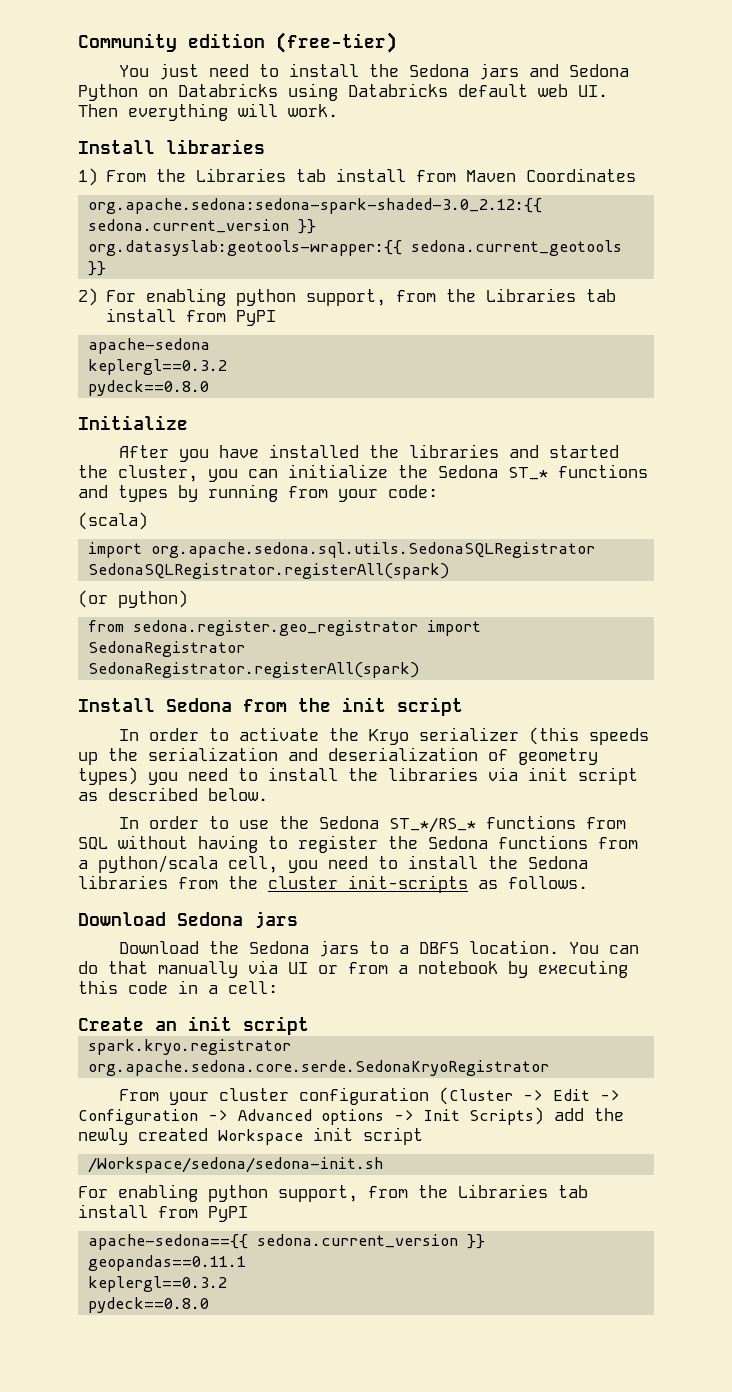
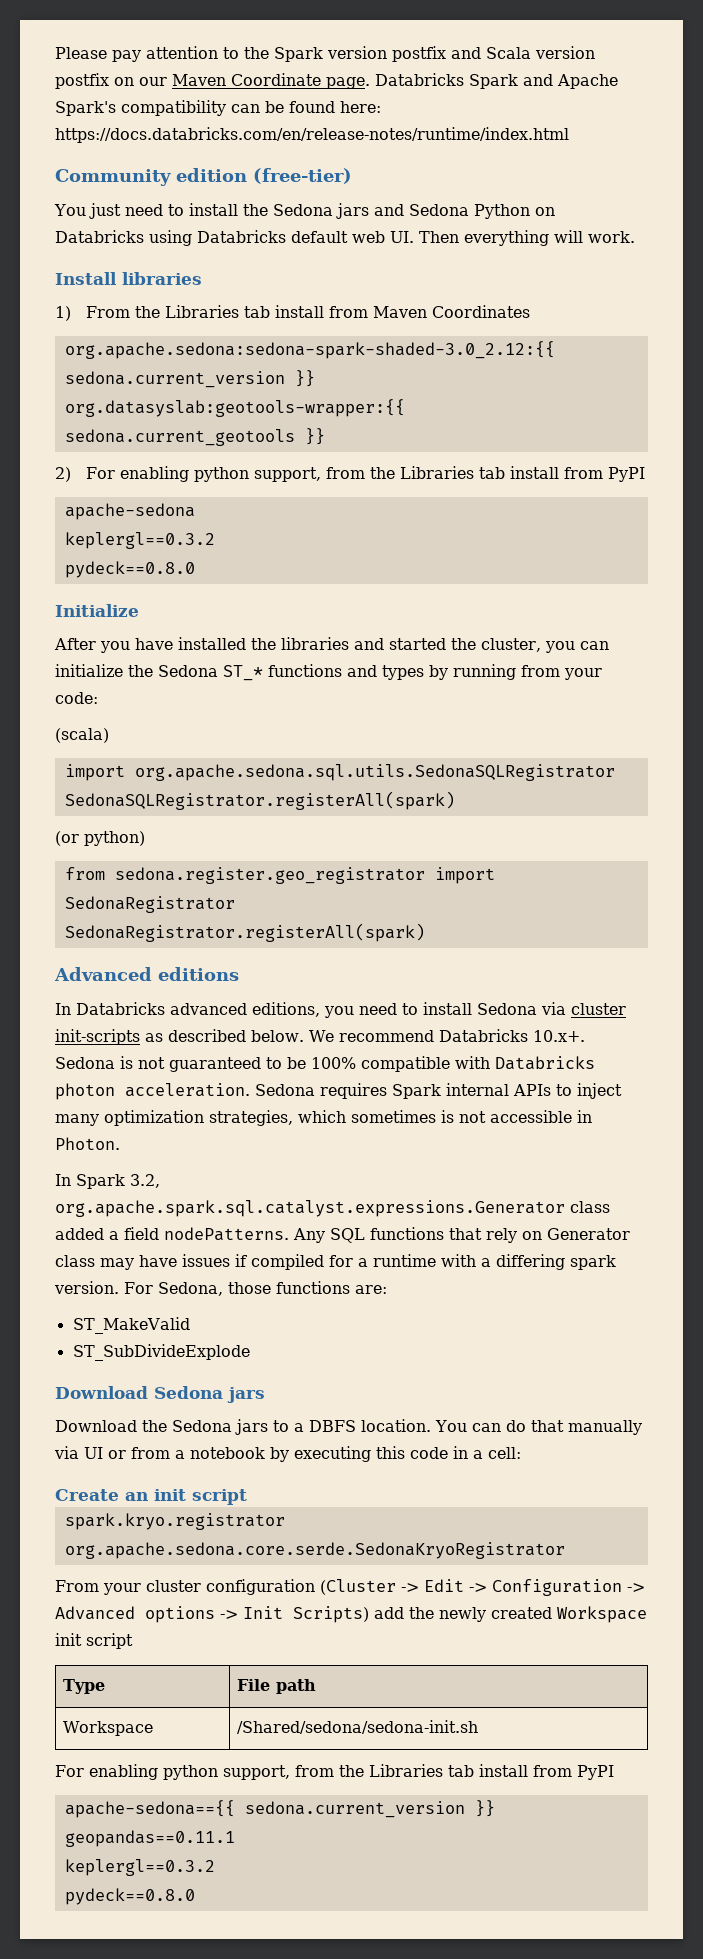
+ Please pay attention to the Spark version postfix and Scala version postfix on our Maven Coordinate page. Databricks Spark and Apache Spark's compatibility can be found here: https://docs.databricks.com/en/release-notes/runtime/index.html
- Install Sedona from the init script
- In order to activate the Kryo serializer (this speeds up the serialization and deserialization of geometry types) you need to install the libraries via init script as described below.
- In order to use the Sedona ST_*/RS_* functions from SQL without having to register the Sedona functions from a python/scala cell, you need to install the Sedona libraries from the cluster init-scripts as follows.
+ Advanced editions
+ In Databricks advanced editions, you need to install Sedona via cluster init-scripts as described below. We recommend Databricks 10.x+. Sedona is not guaranteed to be 100% compatible with Databricks photon acceleration. Sedona requires Spark internal APIs to inject many optimization strategies, which sometimes is not accessible in Photon.
+ In Spark 3.2, org.apache.spark.sql.catalyst.expressions.Generator class added a field nodePatterns. Any SQL functions that rely on Generator class may have issues if compiled for a runtime with a differing spark version. For Sedona, those functions are:
+ ST_MakeValid
+ ST_SubDivideExplode
- /Workspace/sedona/sedona-init.sh
+ Type | File path
+ Workspace | /Shared/sedona/sedona-init.sh

